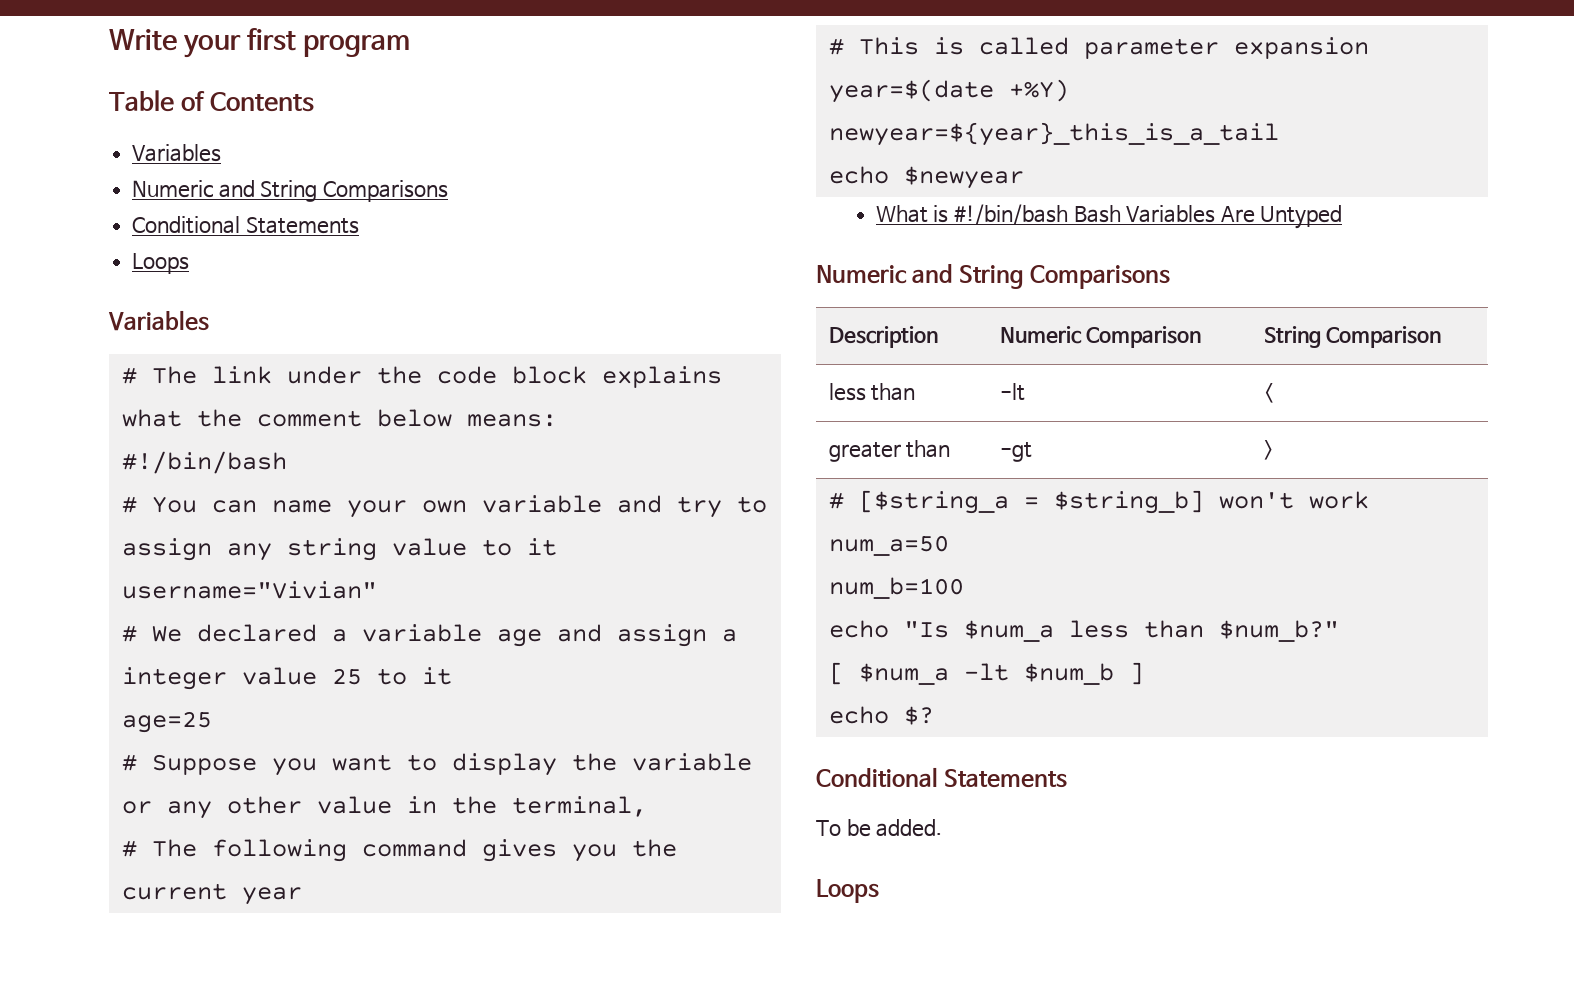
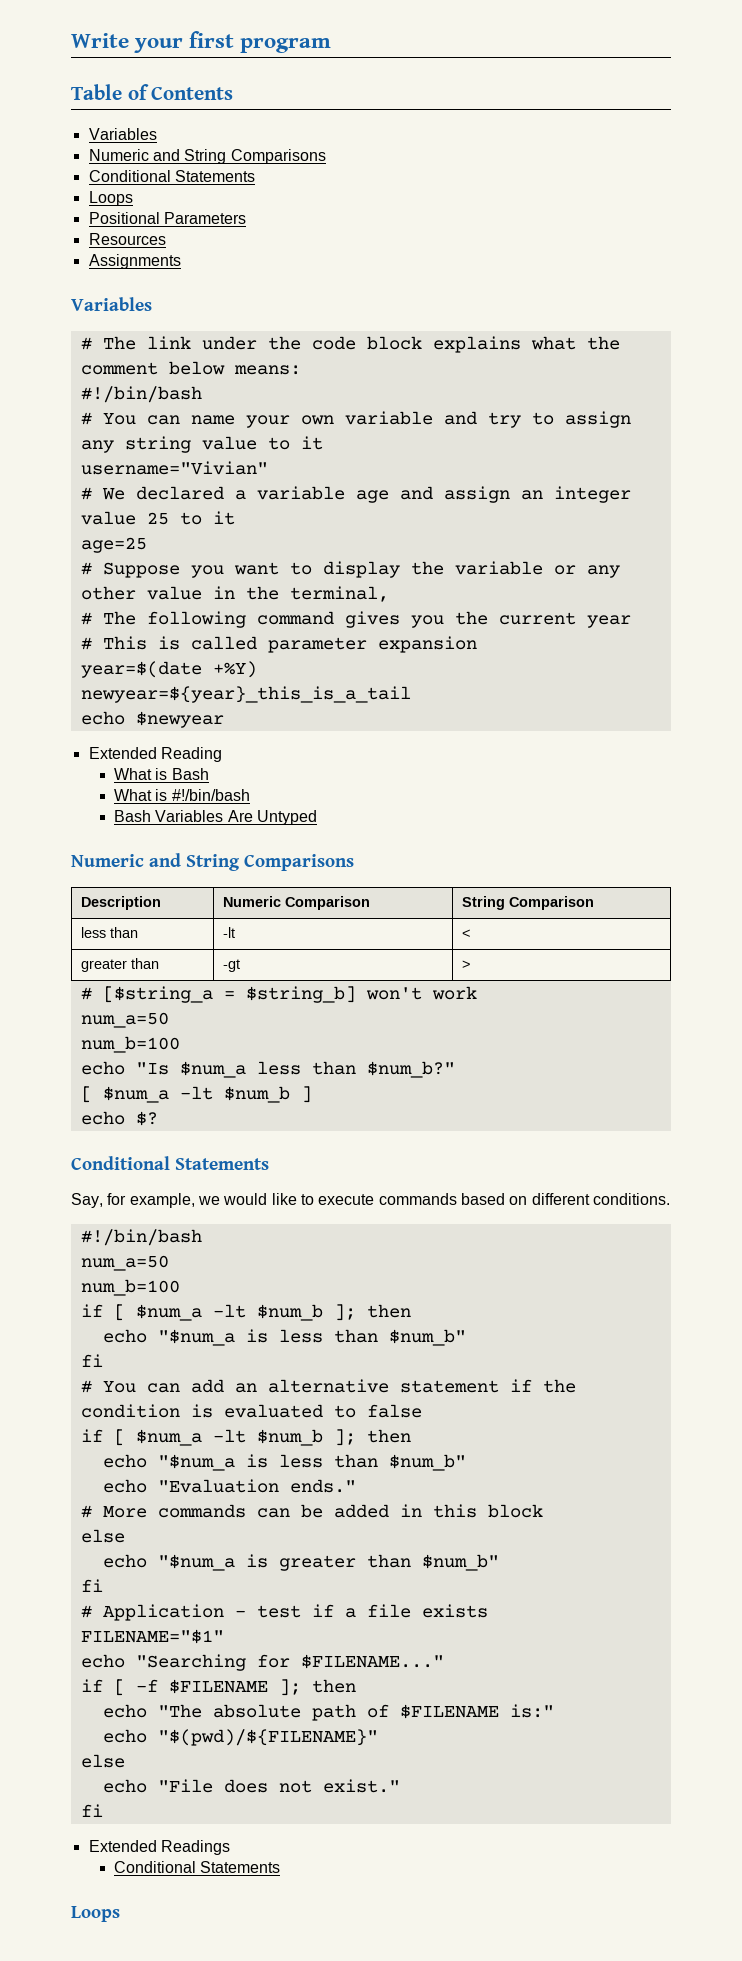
+ Positional Parameters
+ Resources
+ Assignments
- # We declared a variable age and assign a integer value 25 to it
+ # We declared a variable age and assign an integer value 25 to it
+ Extended Reading
+ What is Bash
- What is #!/bin/bash Bash Variables Are Untyped
+ What is #!/bin/bash
+ Bash Variables Are Untyped
- To be added.
+ Say, for example, we would like to execute commands based on different conditions.
+ #!/bin/bash
+ num_a=50
+ num_b=100
+ if [ $num_a -lt $num_b ]; then
+ echo "$num_a is less than $num_b"
+ fi
+ # You can add an alternative statement if the condition is evaluated to false
+ if [ $num_a -lt $num_b ]; then
+ echo "$num_a is less than $num_b"
+ echo "Evaluation ends."
+ # More commands can be added in this block
+ else
+ echo "$num_a is greater than $num_b"
+ fi
+ # Application - test if a file exists
+ FILENAME="$1"
+ echo "Searching for $FILENAME..."
+ if [ -f $FILENAME ]; then
+ echo "The absolute path of $FILENAME is:"
+ echo "$(pwd)/${FILENAME}"
+ else
+ echo "File does not exist."
+ fi
+ Extended Readings
+ Conditional Statements

